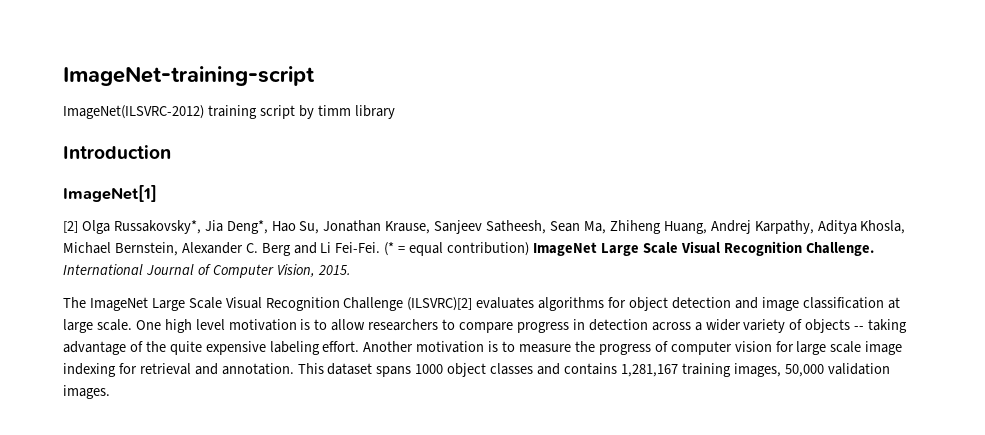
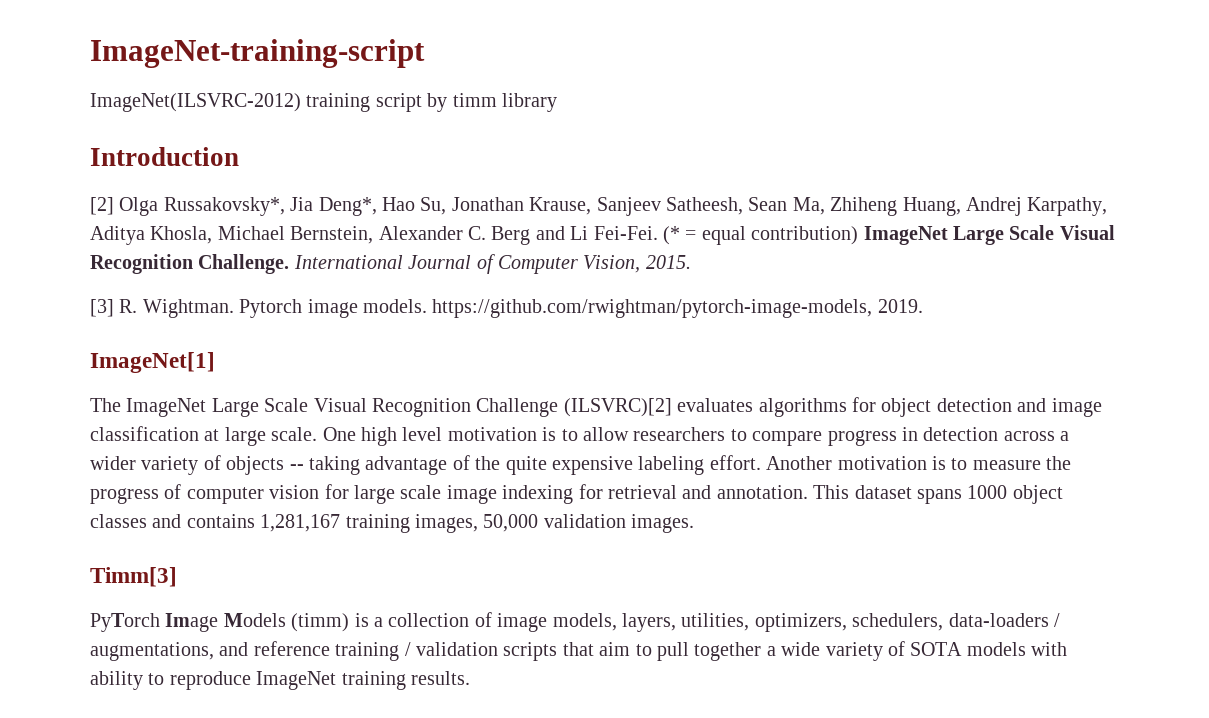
- ImageNet[1]
+ [3] R. Wightman. Pytorch image models. https://github.com/rwightman/pytorch-image-models, 2019.
+ ImageNet[1]
+ Timm[3]
+ PyTorch Image Models (timm) is a collection of image models, layers, utilities, optimizers, schedulers, data-loaders / augmentations, and reference training / validation scripts that aim to pull together a wide variety of SOTA models with ability to reproduce ImageNet training results.

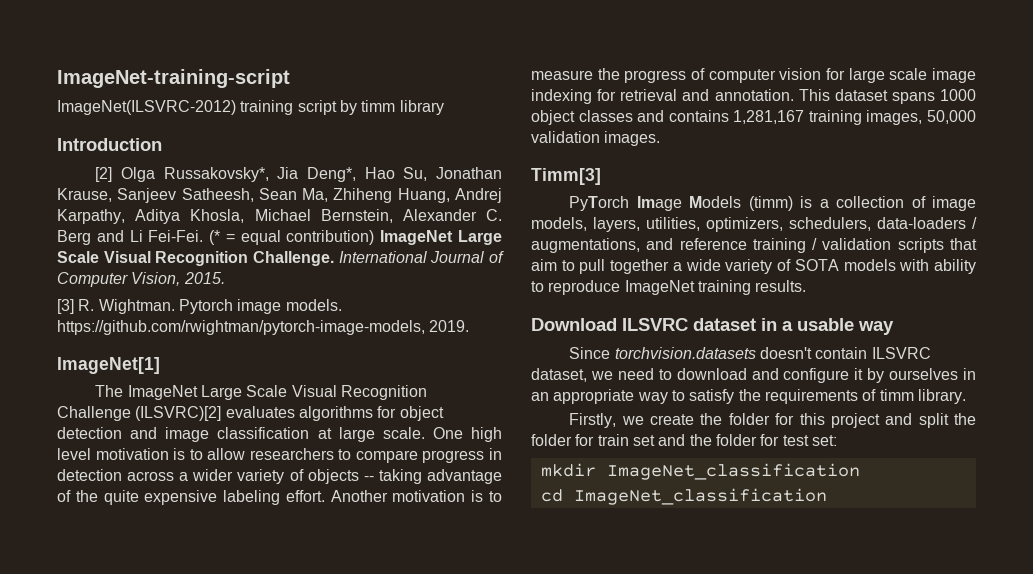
+ Download ILSVRC dataset in a usable way
+ Since torchvision.datasets doesn't contain ILSVRC dataset, we need to download and configure it by ourselves in an appropriate way to satisfy the requirements of timm library.
+ Firstly, we create the folder for this project and split the folder for train set and the folder for test set:
+ mkdir ImageNet_classification
+ cd ImageNet_classification

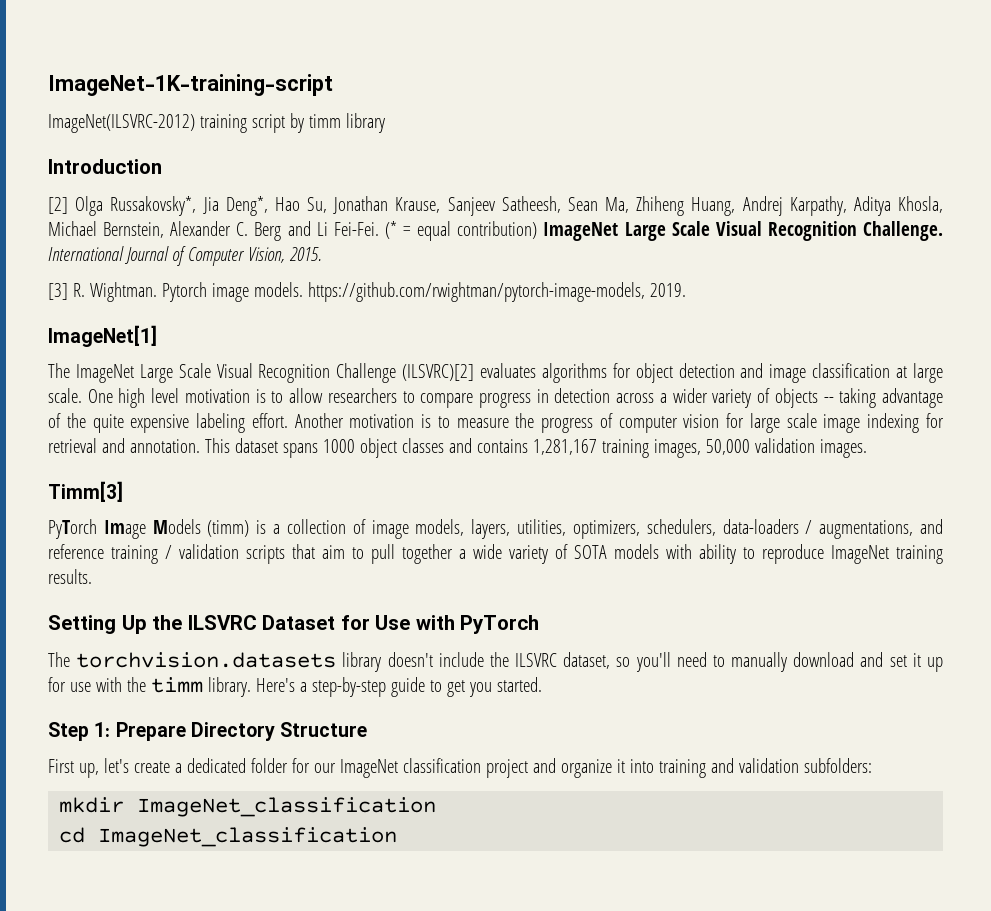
- ImageNet-training-script
+ ImageNet-1K-training-script
- Download ILSVRC dataset in a usable way
- Since torchvision.datasets doesn't contain ILSVRC dataset, we need to download and configure it by ourselves in an appropriate way to satisfy the requirements of timm library.
- Firstly, we create the folder for this project and split the folder for train set and the folder for test set:
+ Setting Up the ILSVRC Dataset for Use with PyTorch
+ The torchvision.datasets library doesn't include the ILSVRC dataset, so you'll need to manually download and set it up for use with the timm library. Here's a step-by-step guide to get you started.
+ Step 1: Prepare Directory Structure
+ First up, let's create a dedicated folder for our ImageNet classification project and organize it into training and validation subfolders:

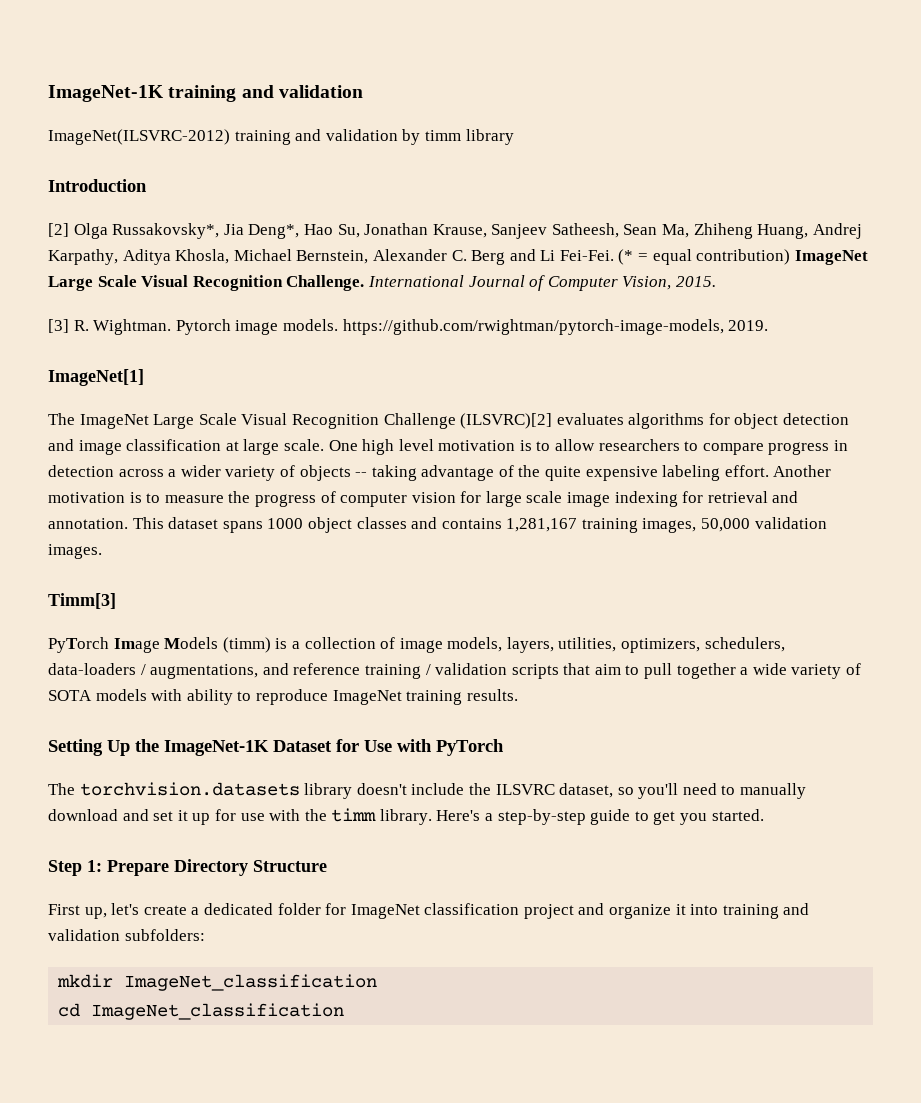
- ImageNet-1K-training-script
+ ImageNet-1K training and validation
- ImageNet(ILSVRC-2012) training script by timm library
+ ImageNet(ILSVRC-2012) training and validation by timm library
- Setting Up the ILSVRC Dataset for Use with PyTorch
+ Setting Up the ImageNet-1K Dataset for Use with PyTorch
- First up, let's create a dedicated folder for our ImageNet classification project and organize it into training and validation subfolders:
+ First up, let's create a dedicated folder for ImageNet classification project and organize it into training and validation subfolders:

